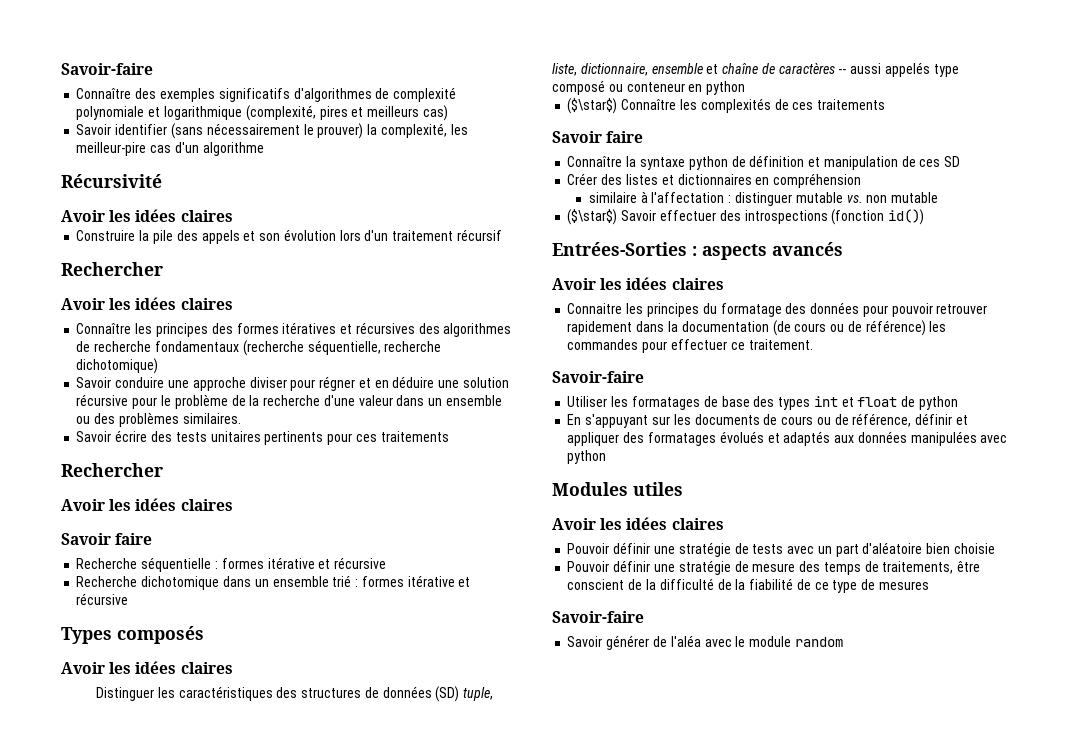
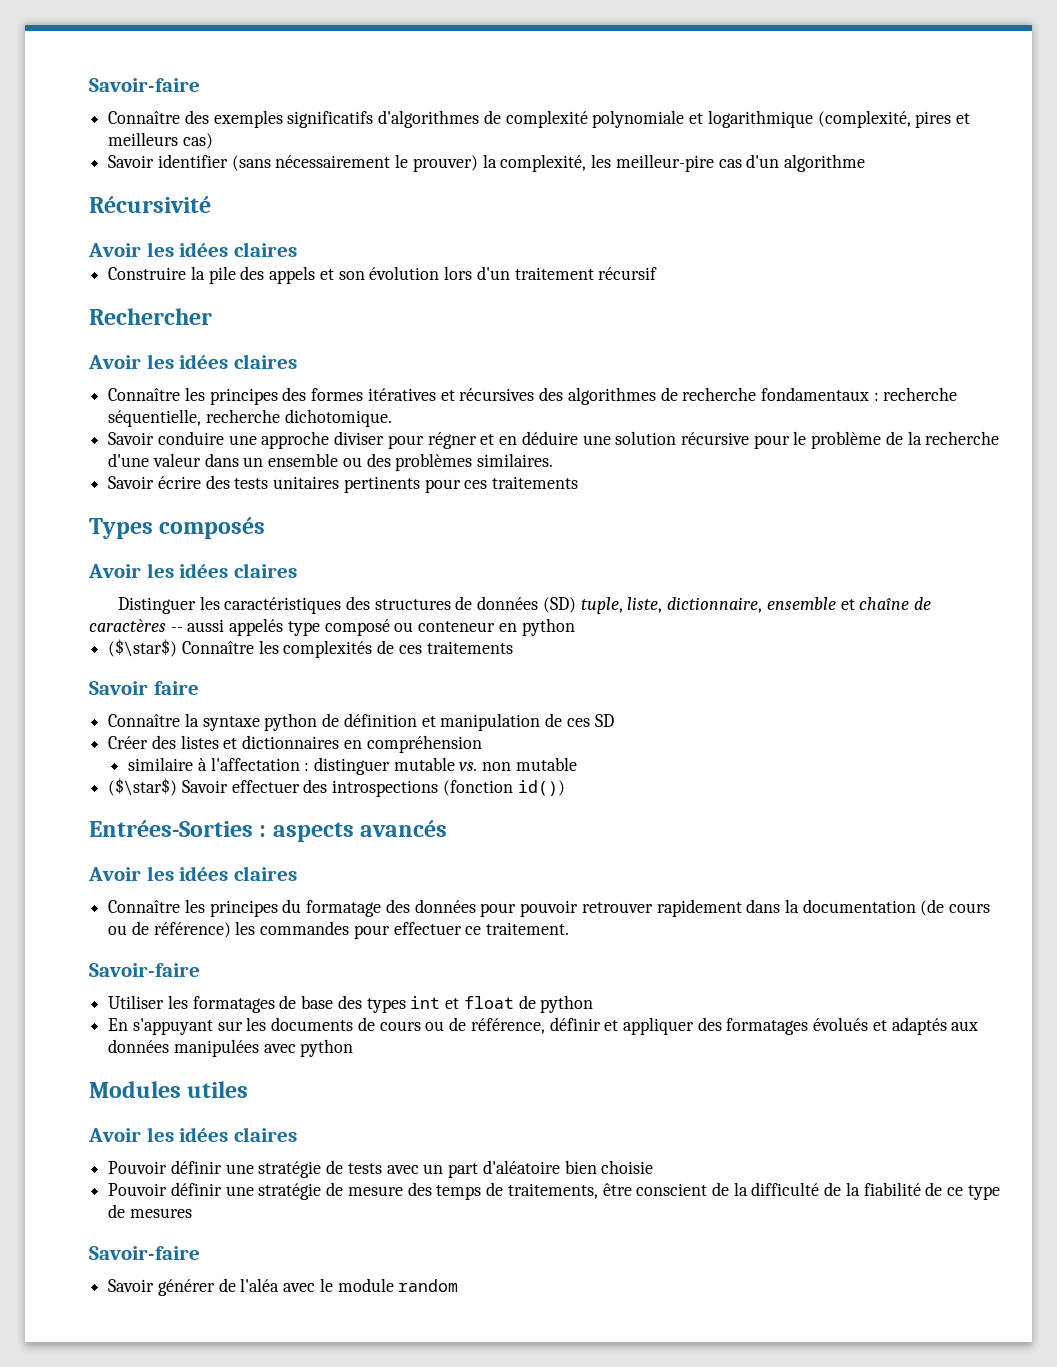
- Connaître les principes des formes itératives et récursives des algorithmes de recherche fondamentaux (recherche séquentielle, recherche dichotomique)
+ Connaître les principes des formes itératives et récursives des algorithmes de recherche fondamentaux : recherche séquentielle, recherche dichotomique.
  Savoir écrire des tests unitaires pertinents pour ces traitements
- Rechercher
- Avoir les idées claires
- Savoir faire
- Recherche séquentielle : formes itérative et récursive
- Recherche dichotomique dans un ensemble trié : formes itérative et récursive
- Connaitre les principes du formatage des données pour pouvoir retrouver rapidement dans la documentation (de cours ou de référence) les commandes pour effectuer ce traitement.
+ Connaître les principes du formatage des données pour pouvoir retrouver rapidement dans la documentation (de cours ou de référence) les commandes pour effectuer ce traitement.

